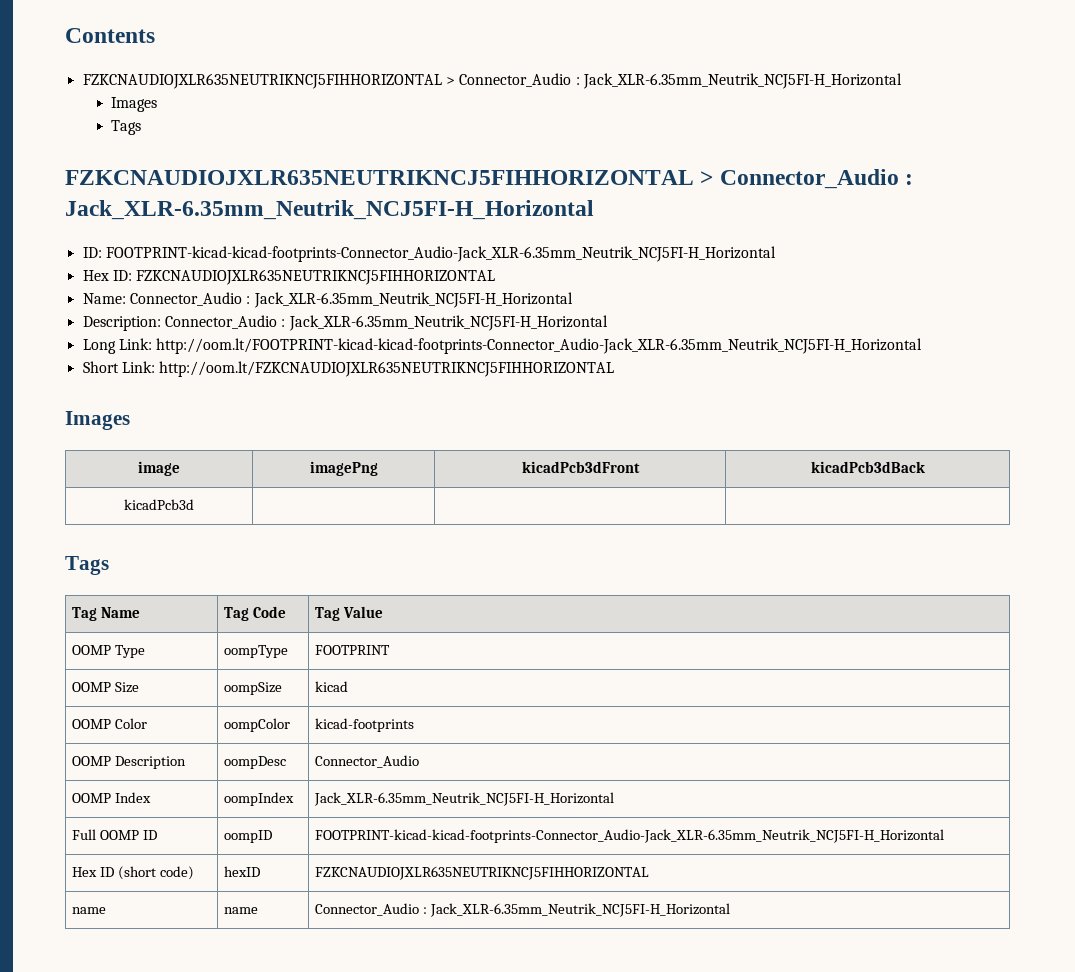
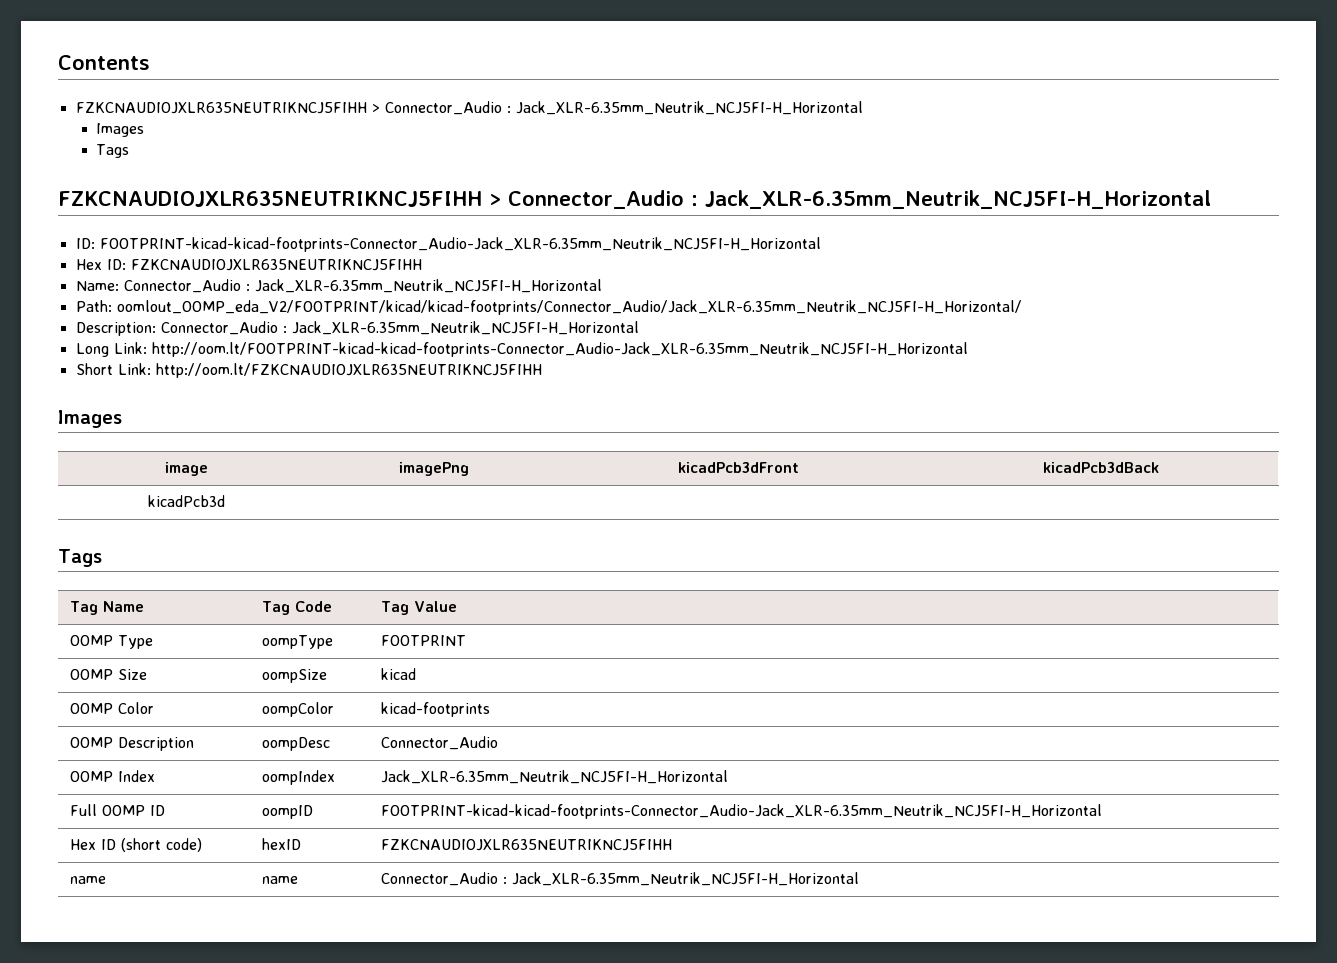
  Contents
- FZKCNAUDIOJXLR635NEUTRIKNCJ5FIHHORIZONTAL > Connector_Audio : Jack_XLR-6.35mm_Neutrik_NCJ5FI-H_Horizontal
+ FZKCNAUDIOJXLR635NEUTRIKNCJ5FIHH > Connector_Audio : Jack_XLR-6.35mm_Neutrik_NCJ5FI-H_Horizontal
  Images
  Tags
- FZKCNAUDIOJXLR635NEUTRIKNCJ5FIHHORIZONTAL > Connector_Audio : Jack_XLR-6.35mm_Neutrik_NCJ5FI-H_Horizontal
+ FZKCNAUDIOJXLR635NEUTRIKNCJ5FIHH > Connector_Audio : Jack_XLR-6.35mm_Neutrik_NCJ5FI-H_Horizontal
- Hex ID: FZKCNAUDIOJXLR635NEUTRIKNCJ5FIHHORIZONTAL
+ Hex ID: FZKCNAUDIOJXLR635NEUTRIKNCJ5FIHH
+ Path: oomlout_OOMP_eda_V2/FOOTPRINT/kicad/kicad-footprints/Connector_Audio/Jack_XLR-6.35mm_Neutrik_NCJ5FI-H_Horizontal/
- Short Link: http://oom.lt/FZKCNAUDIOJXLR635NEUTRIKNCJ5FIHHORIZONTAL
+ Short Link: http://oom.lt/FZKCNAUDIOJXLR635NEUTRIKNCJ5FIHH
- Hex ID (short code) | hexID | FZKCNAUDIOJXLR635NEUTRIKNCJ5FIHHORIZONTAL
+ Hex ID (short code) | hexID | FZKCNAUDIOJXLR635NEUTRIKNCJ5FIHH

